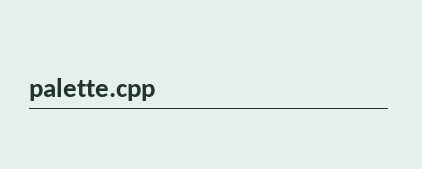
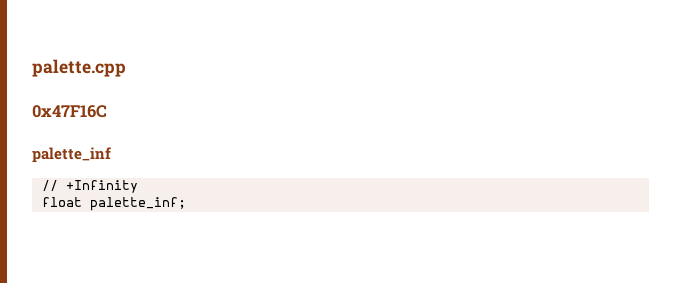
+ 0x47F16C
+ palette_inf
+ // +Infinity
+ float palette_inf;

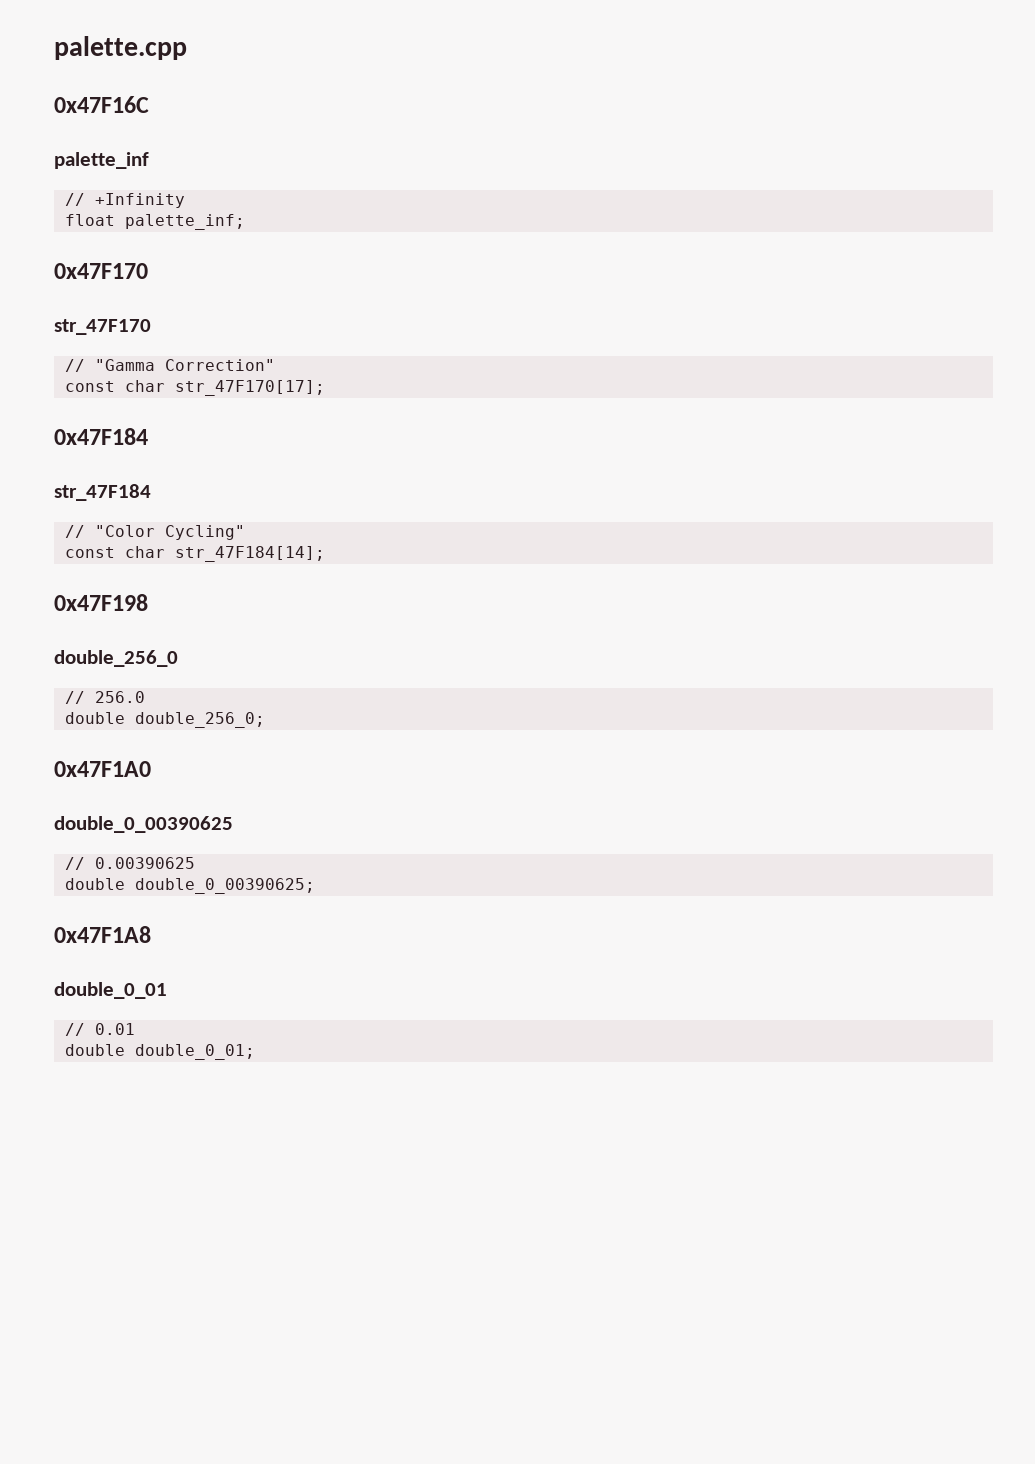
+ 0x47F170
+ str_47F170
+ // "Gamma Correction"
+ const char str_47F170[17];
+ 0x47F184
+ str_47F184
+ // "Color Cycling"
+ const char str_47F184[14];
+ 0x47F198
+ double_256_0
+ // 256.0
+ double double_256_0;
+ 0x47F1A0
+ double_0_00390625
+ // 0.00390625
+ double double_0_00390625;
+ 0x47F1A8
+ double_0_01
+ // 0.01
+ double double_0_01;

